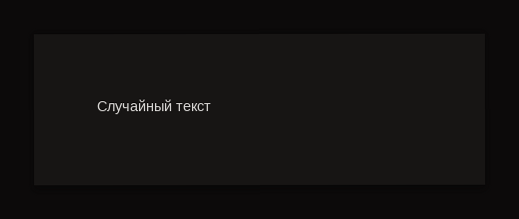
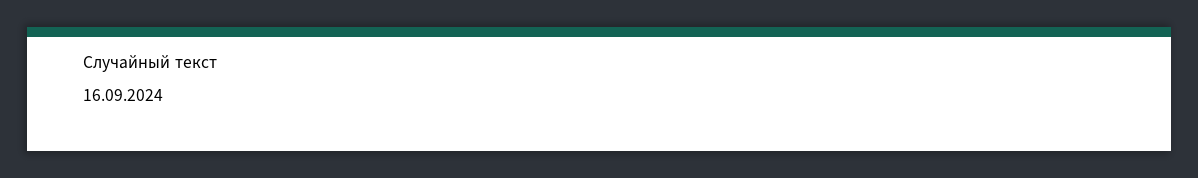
+ 16.09.2024

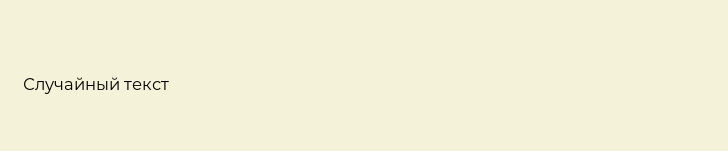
- 16.09.2024

